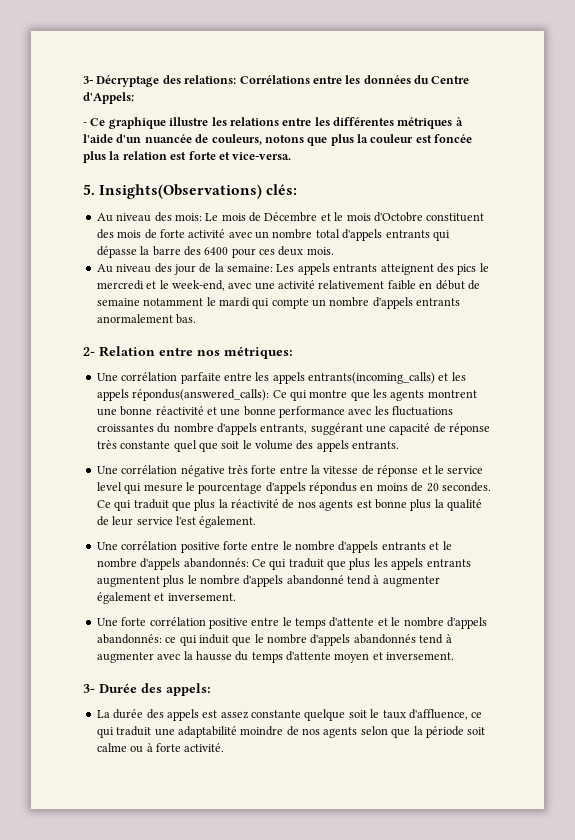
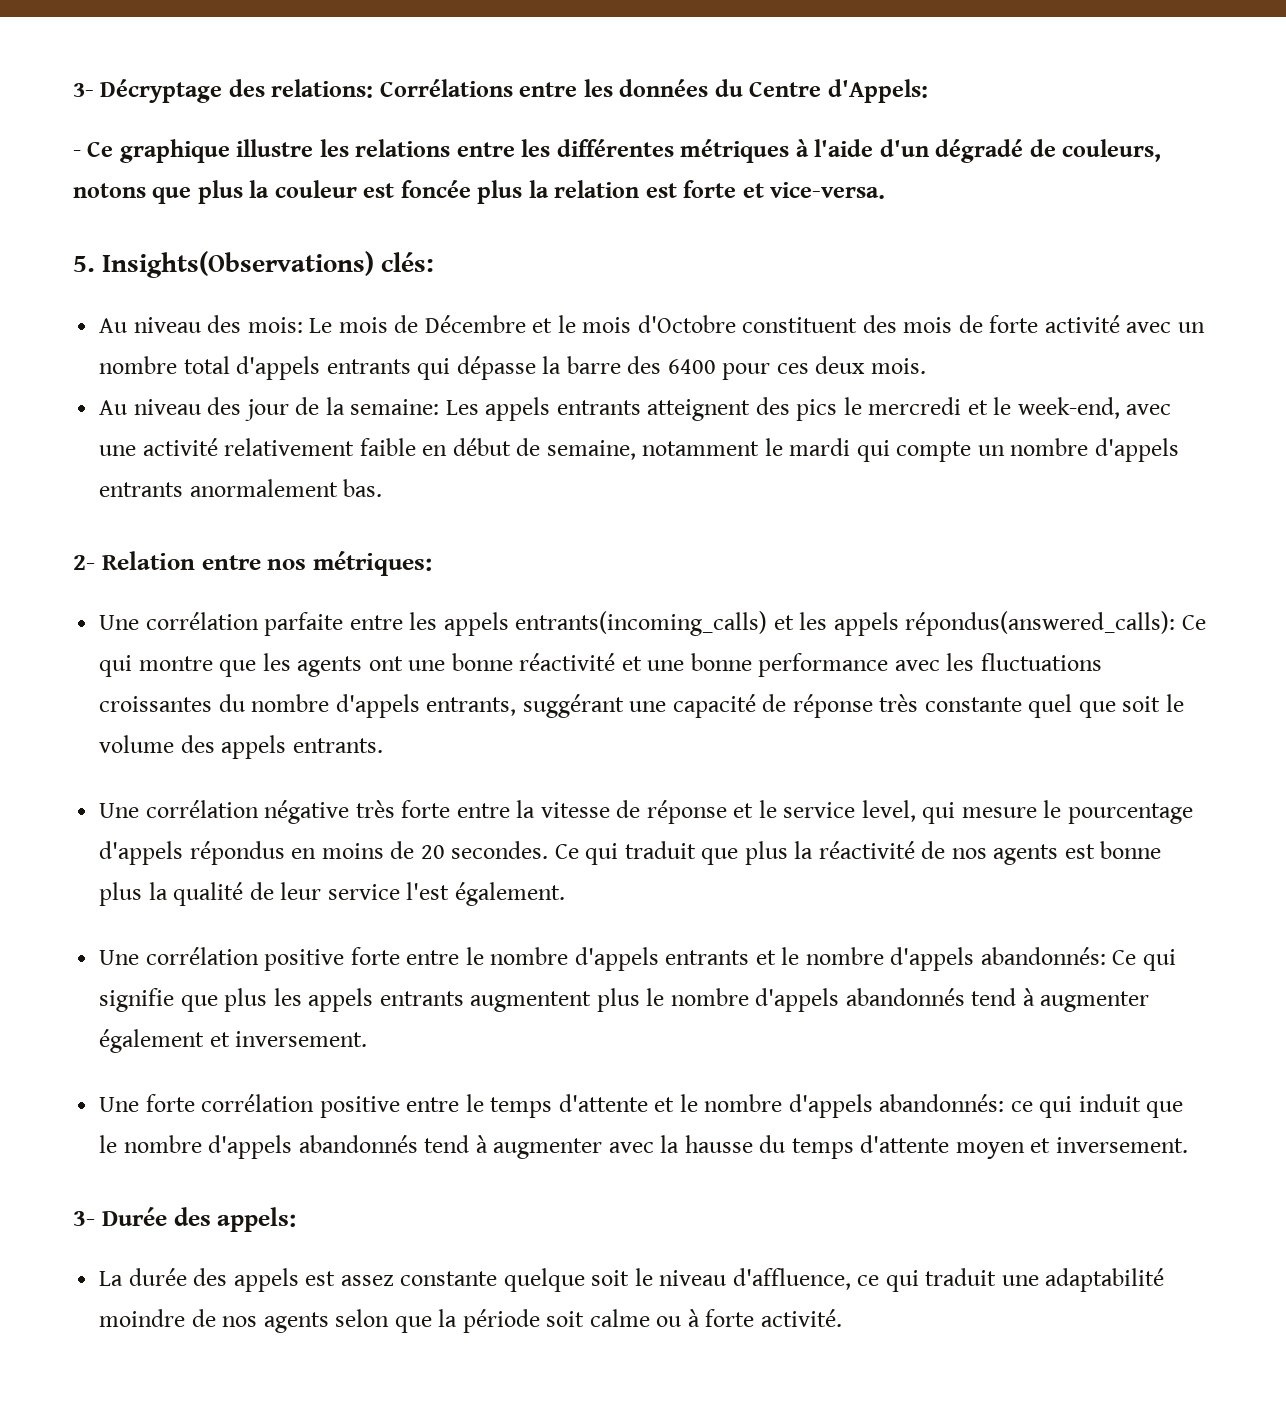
- - Ce graphique illustre les relations entre les différentes métriques à l'aide d'un nuancée de couleurs, notons que plus la couleur est foncée plus la relation est forte et vice-versa.
+ - Ce graphique illustre les relations entre les différentes métriques à l'aide d'un dégradé de couleurs, notons que plus la couleur est foncée plus la relation est forte et vice-versa.
- Au niveau des jour de la semaine: Les appels entrants atteignent des pics le mercredi et le week-end, avec une activité relativement faible en début de semaine notamment le mardi qui compte un nombre d'appels entrants anormalement bas.
+ Au niveau des jour de la semaine: Les appels entrants atteignent des pics le mercredi et le week-end, avec une activité relativement faible en début de semaine, notamment le mardi qui compte un nombre d'appels entrants anormalement bas.
- Une corrélation parfaite entre les appels entrants(incoming_calls) et les appels répondus(answered_calls): Ce qui montre que les agents montrent une bonne réactivité et une bonne performance avec les fluctuations croissantes du nombre d'appels entrants, suggérant une capacité de réponse très constante quel que soit le volume des appels entrants.
+ Une corrélation parfaite entre les appels entrants(incoming_calls) et les appels répondus(answered_calls): Ce qui montre que les agents ont une bonne réactivité et une bonne performance avec les fluctuations croissantes du nombre d'appels entrants, suggérant une capacité de réponse très constante quel que soit le volume des appels entrants.
- Une corrélation négative très forte entre la vitesse de réponse et le service level qui mesure le pourcentage d'appels répondus en moins de 20 secondes.
+ Une corrélation négative très forte entre la vitesse de réponse et le service level, qui mesure le pourcentage d'appels répondus en moins de 20 secondes.
- Une corrélation positive forte entre le nombre d'appels entrants et le nombre d'appels abandonnés: Ce qui traduit que plus les appels entrants augmentent plus le nombre d'appels abandonné tend à augmenter également et inversement.
+ Une corrélation positive forte entre le nombre d'appels entrants et le nombre d'appels abandonnés: Ce qui signifie que plus les appels entrants augmentent plus le nombre d'appels abandonnés tend à augmenter également et inversement.
- La durée des appels est assez constante quelque soit le taux d'affluence, ce qui traduit une adaptabilité moindre de nos agents selon que la période soit calme ou à forte activité.
+ La durée des appels est assez constante quelque soit le niveau d'affluence, ce qui traduit une adaptabilité moindre de nos agents selon que la période soit calme ou à forte activité.

